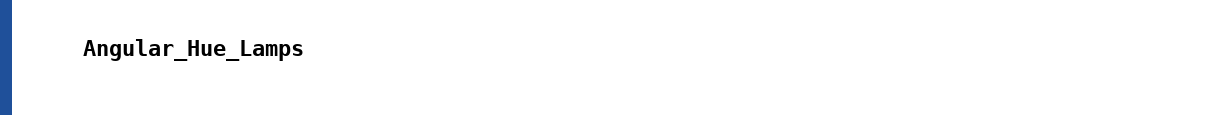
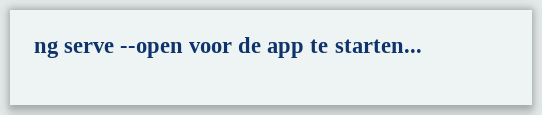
- Angular_Hue_Lamps
+ ng serve --open voor de app te starten...

